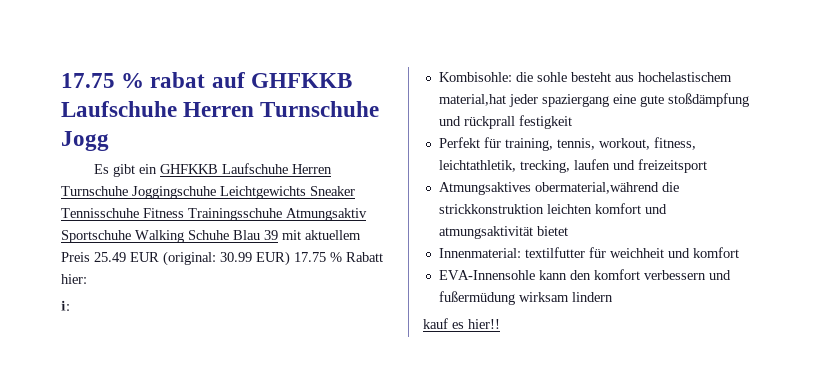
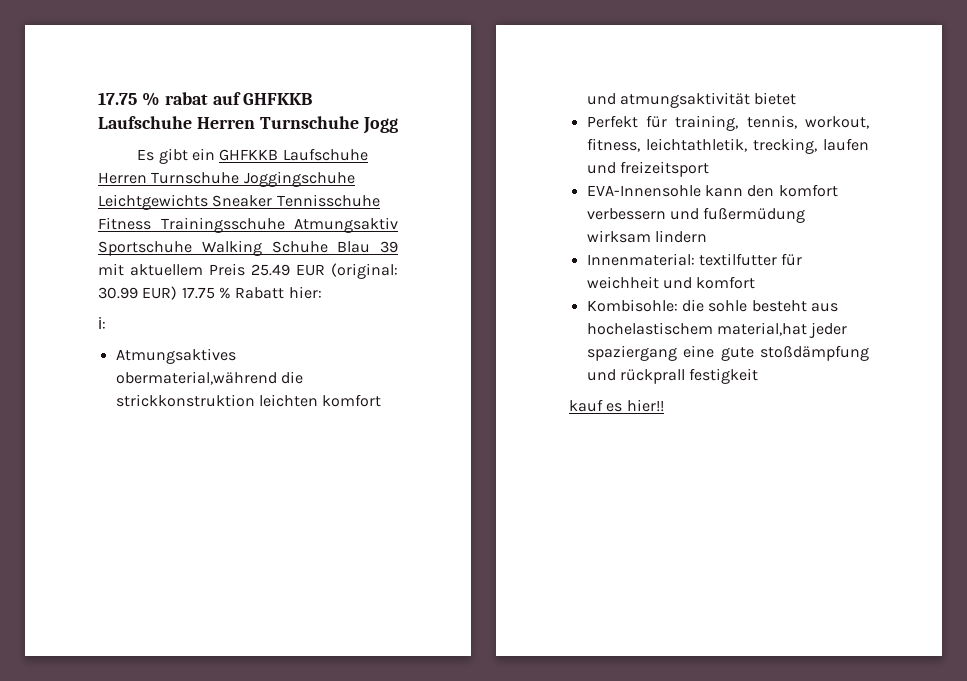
+ Atmungsaktives obermaterial,während die strickkonstruktion leichten komfort und atmungsaktivität bietet
+ Perfekt für training, tennis, workout, fitness, leichtathletik, trecking, laufen und freizeitsport
+ EVA-Innensohle kann den komfort verbessern und fußermüdung wirksam lindern
+ Innenmaterial: textilfutter für weichheit und komfort
- Perfekt für training, tennis, workout, fitness, leichtathletik, trecking, laufen und freizeitsport
- Atmungsaktives obermaterial,während die strickkonstruktion leichten komfort und atmungsaktivität bietet
- Innenmaterial: textilfutter für weichheit und komfort
- EVA-Innensohle kann den komfort verbessern und fußermüdung wirksam lindern

